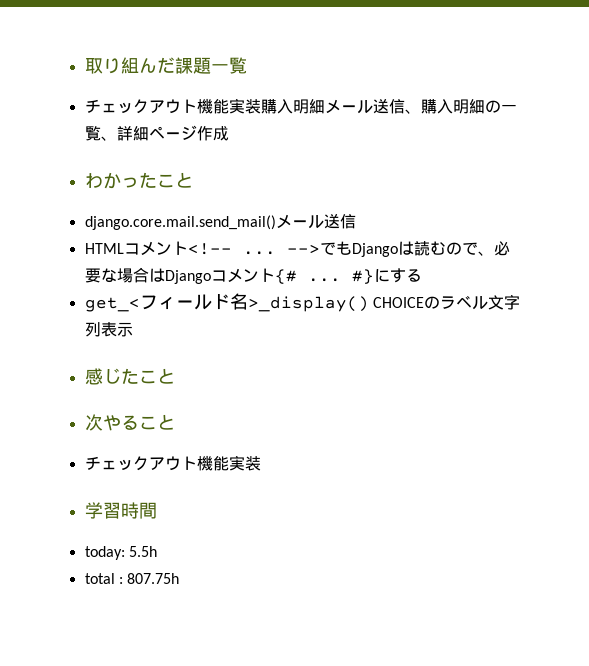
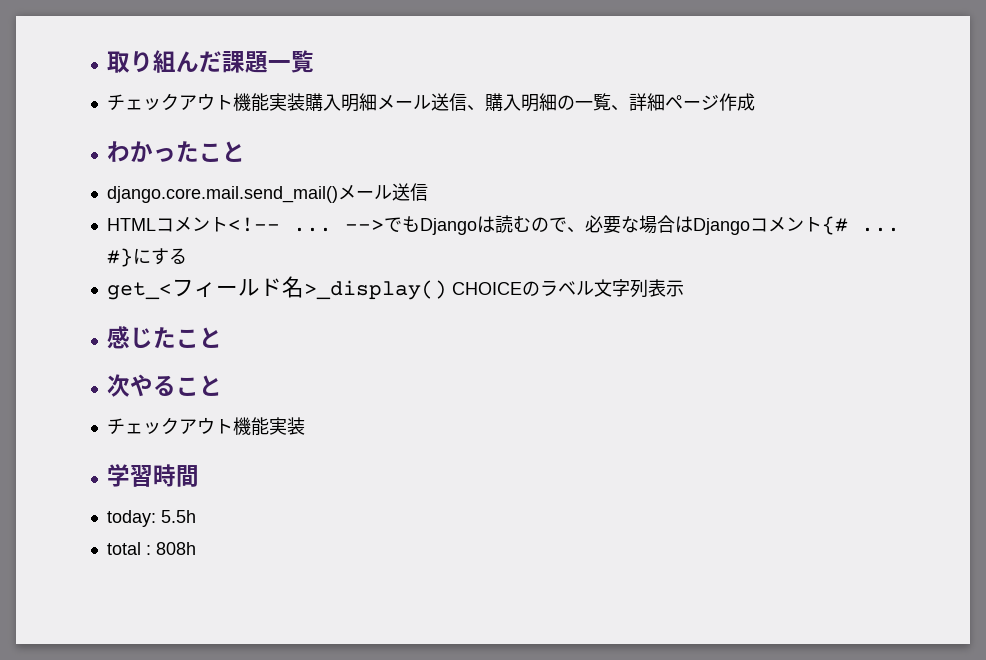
- total : 807.75h
+ total : 808h

